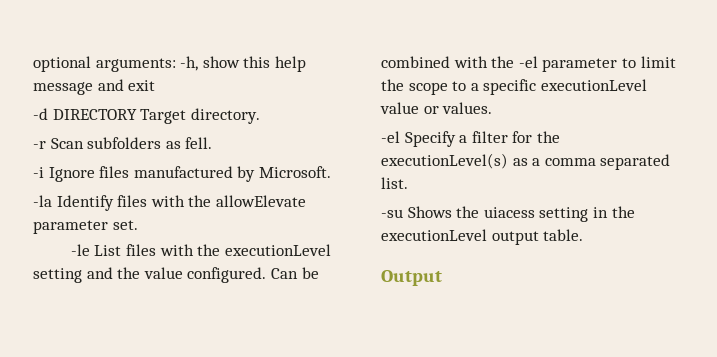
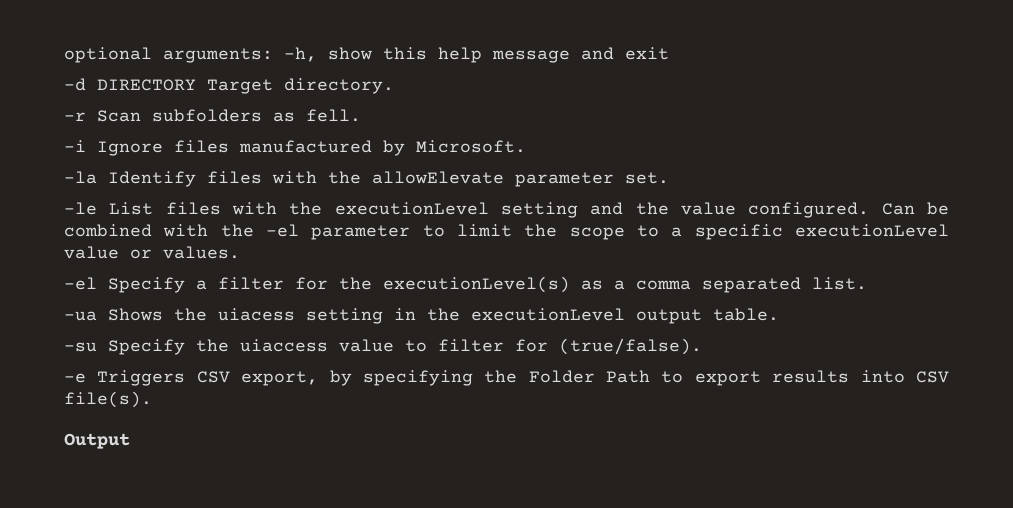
- -su Shows the uiacess setting in the executionLevel output table.
+ -ua Shows the uiacess setting in the executionLevel output table.
+ -su Specify the uiaccess value to filter for (true/false).
+ -e Triggers CSV export, by specifying the Folder Path to export results into CSV file(s).

